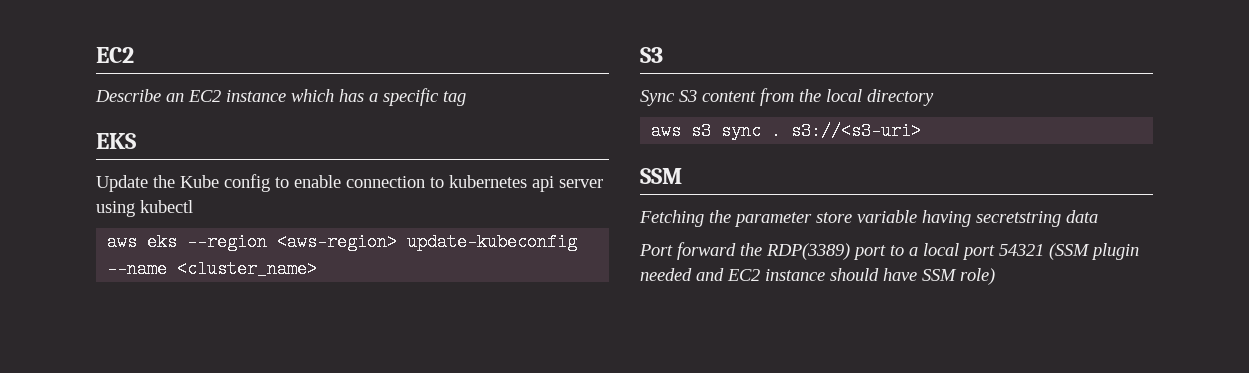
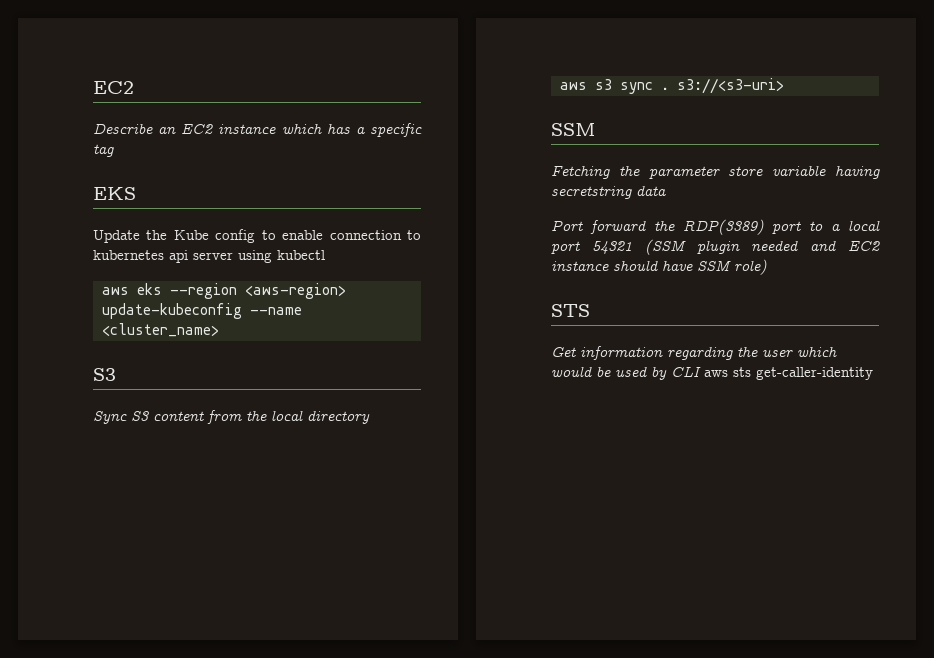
+ STS
+ Get information regarding the user which would be used by CLI aws sts get-caller-identity

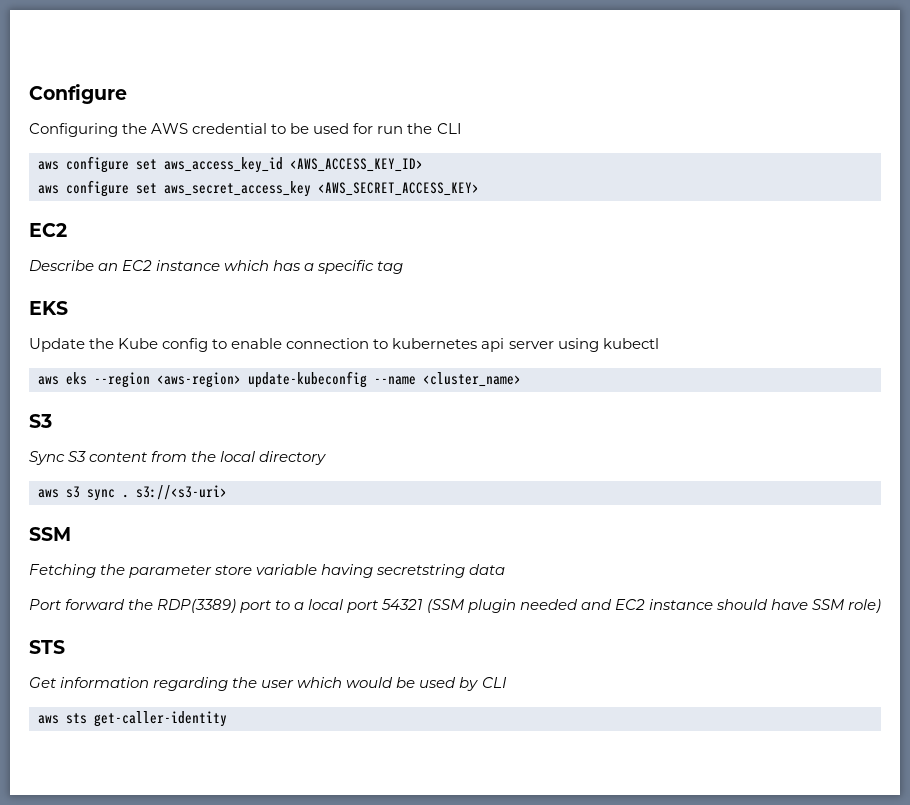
+ Configure
+ Configuring the AWS credential to be used for run the CLI
+ aws configure set aws_access_key_id <AWS_ACCESS_KEY_ID>
+ aws configure set aws_secret_access_key <AWS_SECRET_ACCESS_KEY>
- Get information regarding the user which would be used by CLI aws sts get-caller-identity
+ Get information regarding the user which would be used by CLI
+ aws sts get-caller-identity

